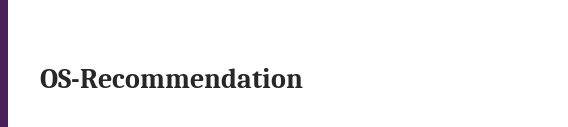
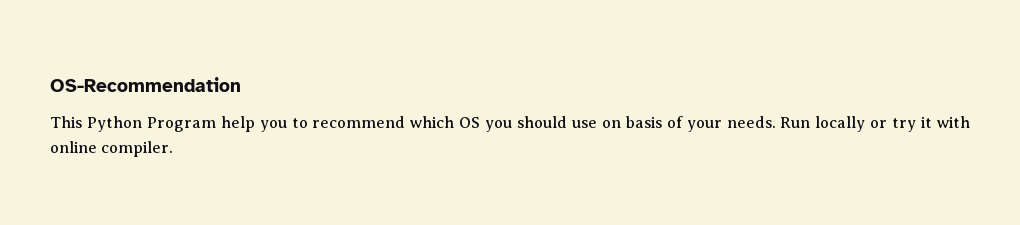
+ This Python Program help you to recommend which OS you should use on basis of your needs. Run locally or try it with online compiler.

